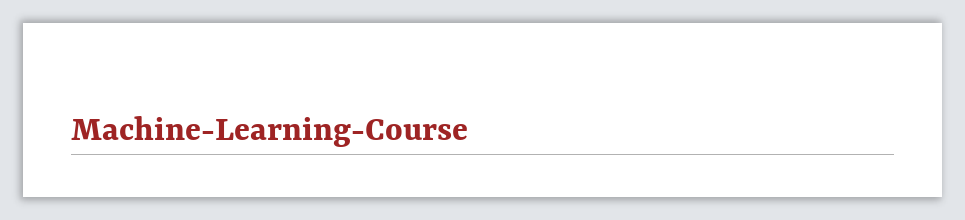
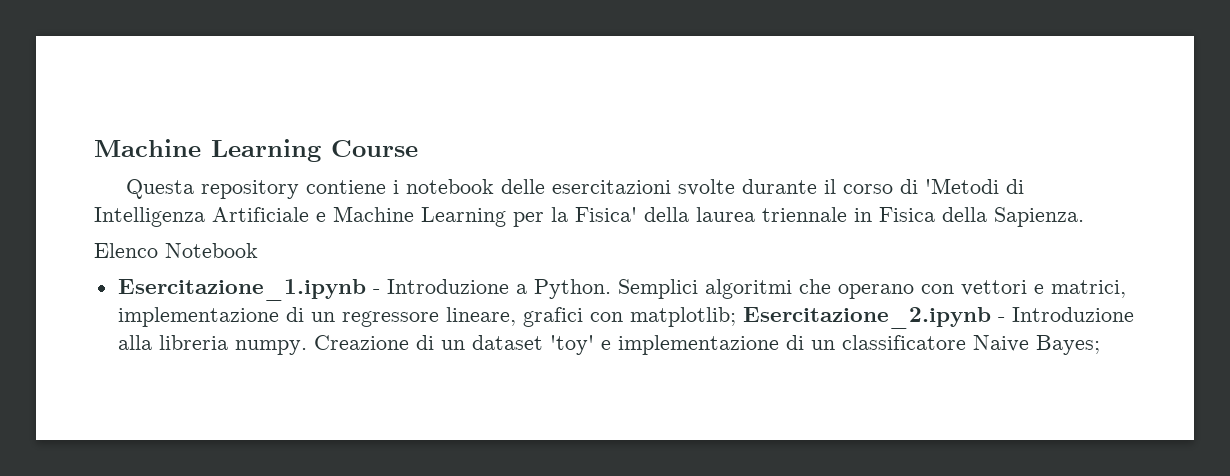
- Machine-Learning-Course
+ Machine Learning Course
+ Questa repository contiene i notebook delle esercitazioni svolte durante il corso di 'Metodi di Intelligenza Artificiale e Machine Learning per la Fisica' della laurea triennale in Fisica della Sapienza.
+ Elenco Notebook
+ Esercitazione_1.ipynb - Introduzione a Python. Semplici algoritmi che operano con vettori e matrici, implementazione di un regressore lineare, grafici con matplotlib; Esercitazione_2.ipynb - Introduzione alla libreria numpy. Creazione di un dataset 'toy' e implementazione di un classificatore Naive Bayes;

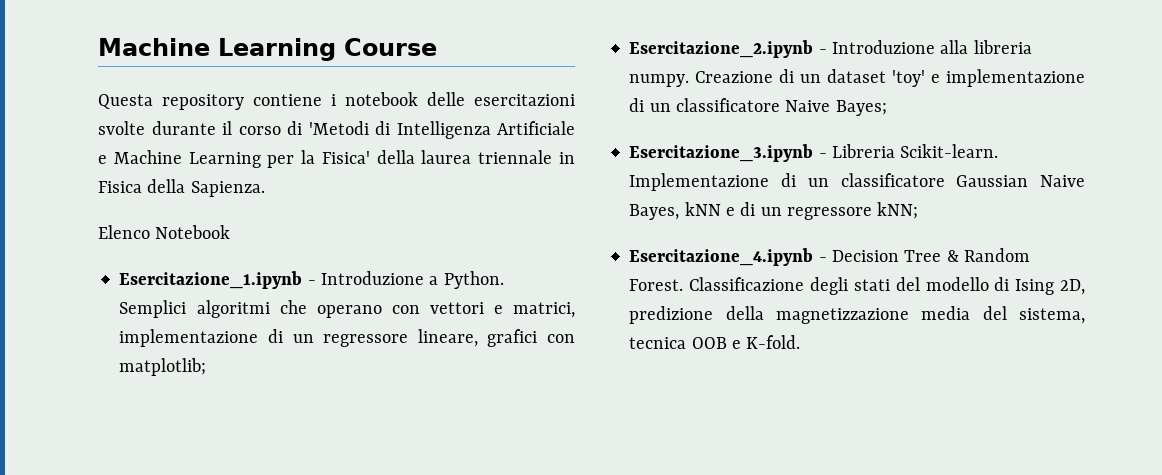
- Semplici algoritmi che operano con vettori e matrici, implementazione di un regressore lineare, grafici con matplotlib; Esercitazione_2.ipynb - Introduzione alla libreria numpy.
+ Semplici algoritmi che operano con vettori e matrici, implementazione di un regressore lineare, grafici con matplotlib;
+ Esercitazione_2.ipynb - Introduzione alla libreria numpy.
+ Esercitazione_3.ipynb - Libreria Scikit-learn. Implementazione di un classificatore Gaussian Naive Bayes, kNN e di un regressore kNN;
+ Esercitazione_4.ipynb - Decision Tree & Random Forest. Classificazione degli stati del modello di Ising 2D, predizione della magnetizzazione media del sistema, tecnica OOB e K-fold.

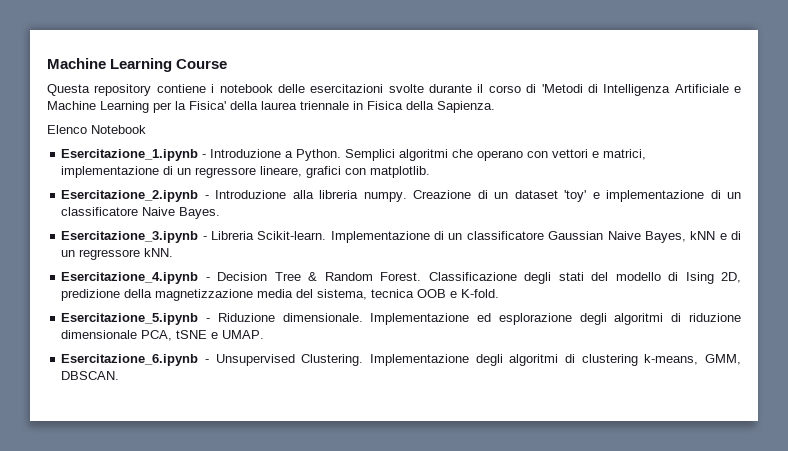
- Semplici algoritmi che operano con vettori e matrici, implementazione di un regressore lineare, grafici con matplotlib;
+ Semplici algoritmi che operano con vettori e matrici, implementazione di un regressore lineare, grafici con matplotlib.
- Creazione di un dataset 'toy' e implementazione di un classificatore Naive Bayes;
+ Creazione di un dataset 'toy' e implementazione di un classificatore Naive Bayes.
- Implementazione di un classificatore Gaussian Naive Bayes, kNN e di un regressore kNN;
+ Implementazione di un classificatore Gaussian Naive Bayes, kNN e di un regressore kNN.
+ Esercitazione_5.ipynb - Riduzione dimensionale. Implementazione ed esplorazione degli algoritmi di riduzione dimensionale PCA, tSNE e UMAP.
+ Esercitazione_6.ipynb - Unsupervised Clustering. Implementazione degli algoritmi di clustering k-means, GMM, DBSCAN.

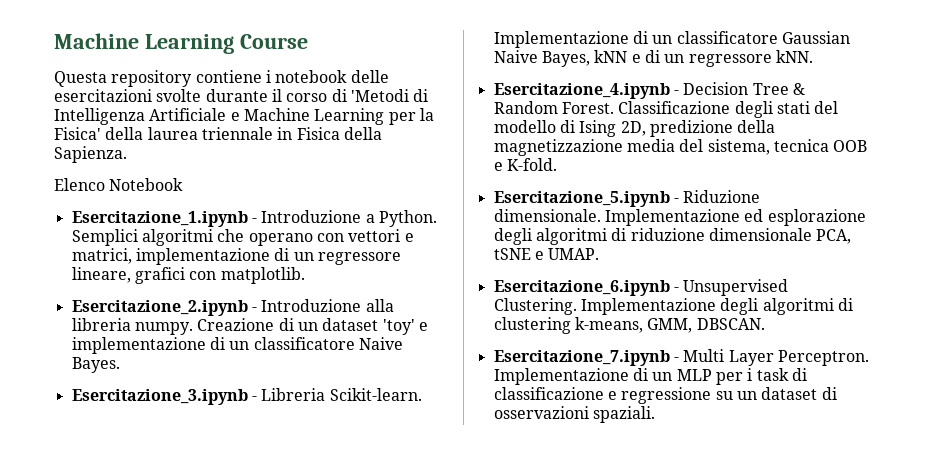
+ Esercitazione_7.ipynb - Multi Layer Perceptron. Implementazione di un MLP per i task di classificazione e regressione su un dataset di osservazioni spaziali.

